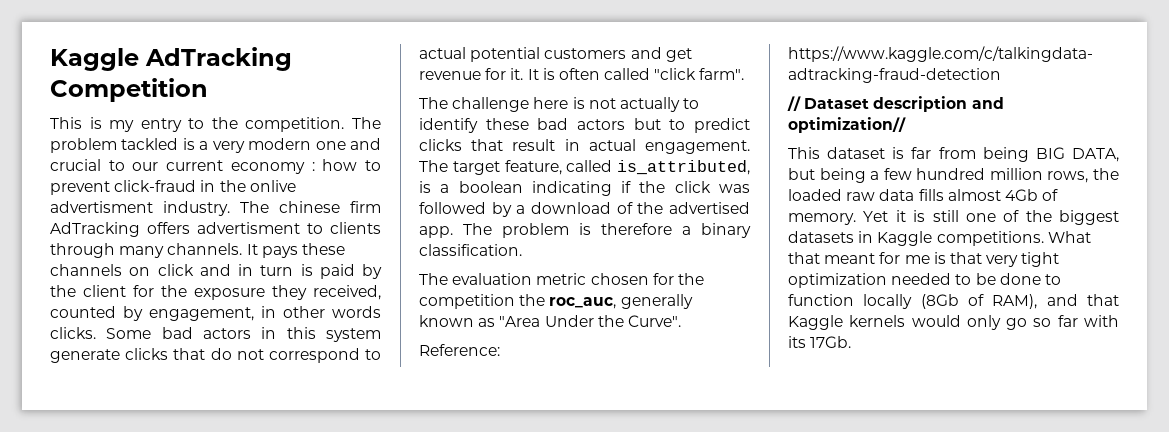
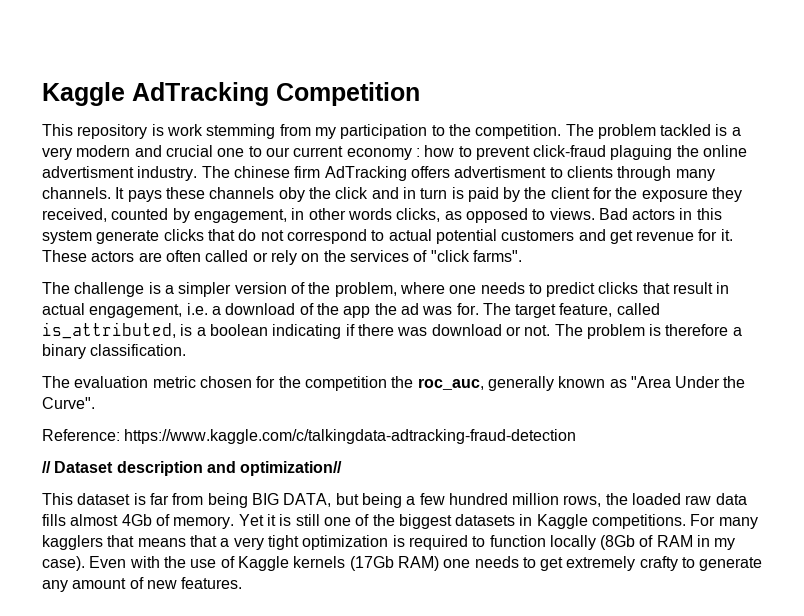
- This is my entry to the competition.
+ This repository is work stemming from my participation to the competition.
- The problem tackled is a very modern one and crucial to our current economy : how to prevent click-fraud in the onlive advertisment industry.
+ The problem tackled is a very modern and crucial one to our current economy : how to prevent click-fraud plaguing the online advertisment industry.
- It pays these channels on click and in turn is paid by the client for the exposure they received, counted by engagement, in other words clicks. Some bad actors in this system generate clicks that do not correspond to actual potential customers and get revenue for it.
+ It pays these channels oby the click and in turn is paid by the client for the exposure they received, counted by engagement, in other words clicks, as opposed to views. Bad actors in this system generate clicks that do not correspond to actual potential customers and get revenue for it.
- It is often called "click farm".
- The challenge here is not actually to identify these bad actors but to predict clicks that result in actual engagement.
+ These actors are often called or rely on the services of "click farms".
+ The challenge is a simpler version of the problem, where one needs to predict clicks that result in actual engagement, i.e. a download of the app the ad was for.
- The target feature, called is_attributed, is a boolean indicating if the click was followed by a download of the advertised app.
+ The target feature, called is_attributed, is a boolean indicating if there was download or not.
- What that meant for me is that very tight optimization needed to be done to function locally (8Gb of RAM), and that Kaggle kernels would only go so far with its 17Gb.
+ For many kagglers that means that a very tight optimization is required to function locally (8Gb of RAM in my case). Even with the use of Kaggle kernels (17Gb RAM) one needs to get extremely crafty to generate any amount of new features.

